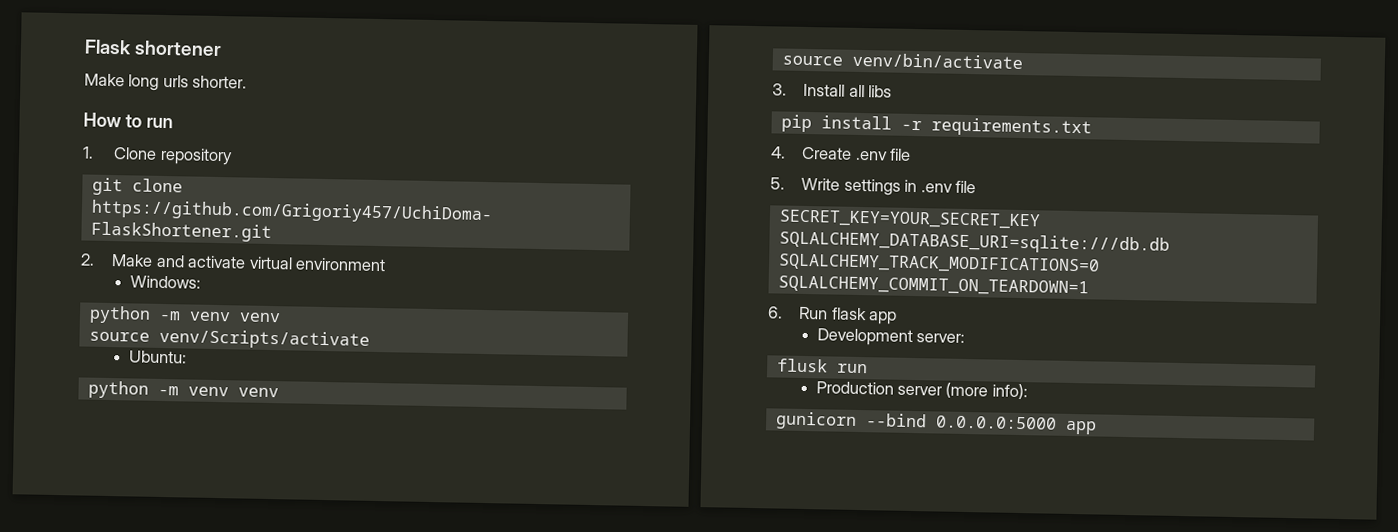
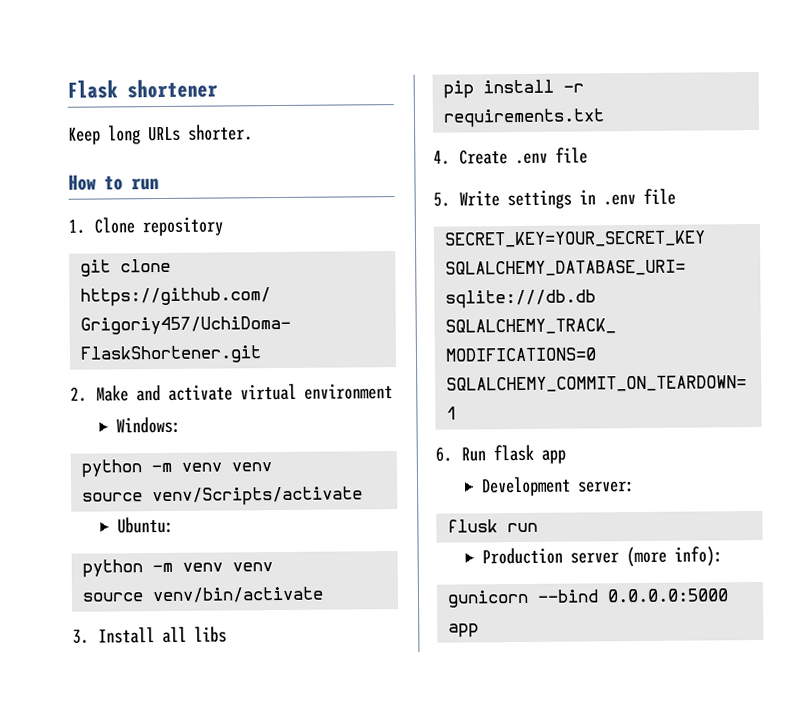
- Make long urls shorter.
+ Keep long URLs shorter.

